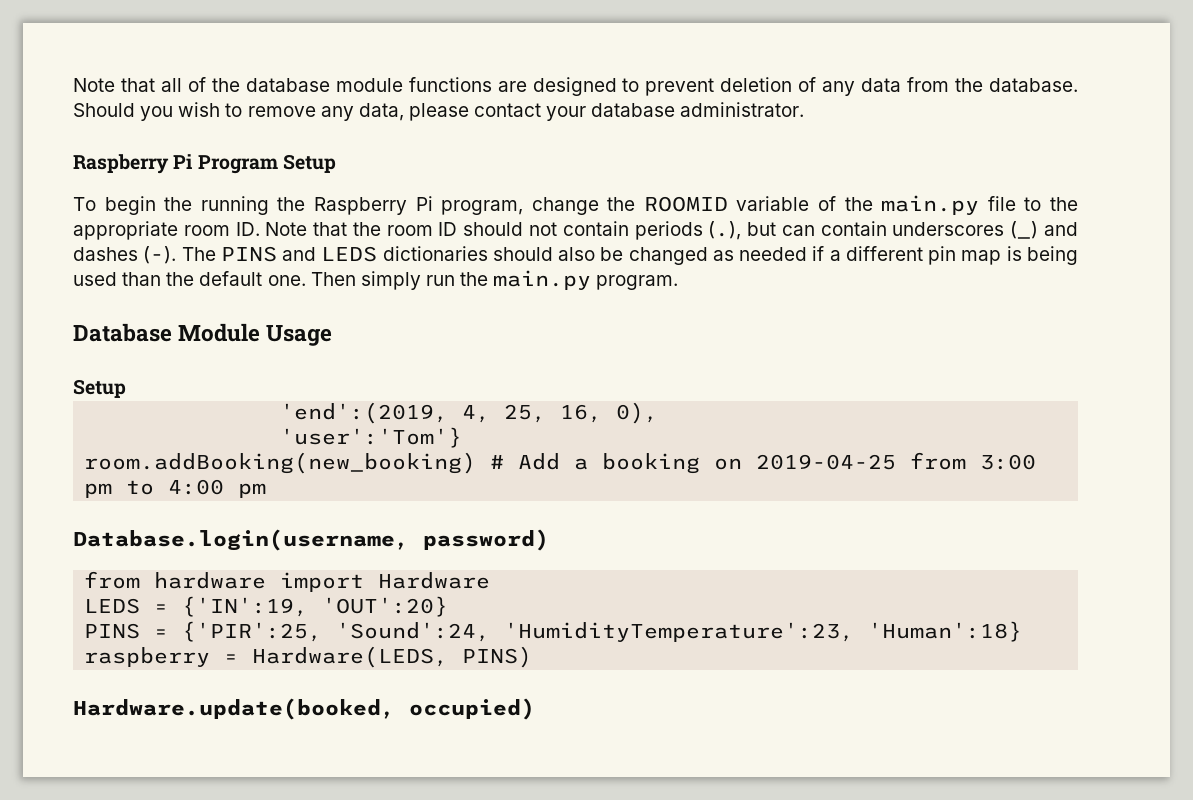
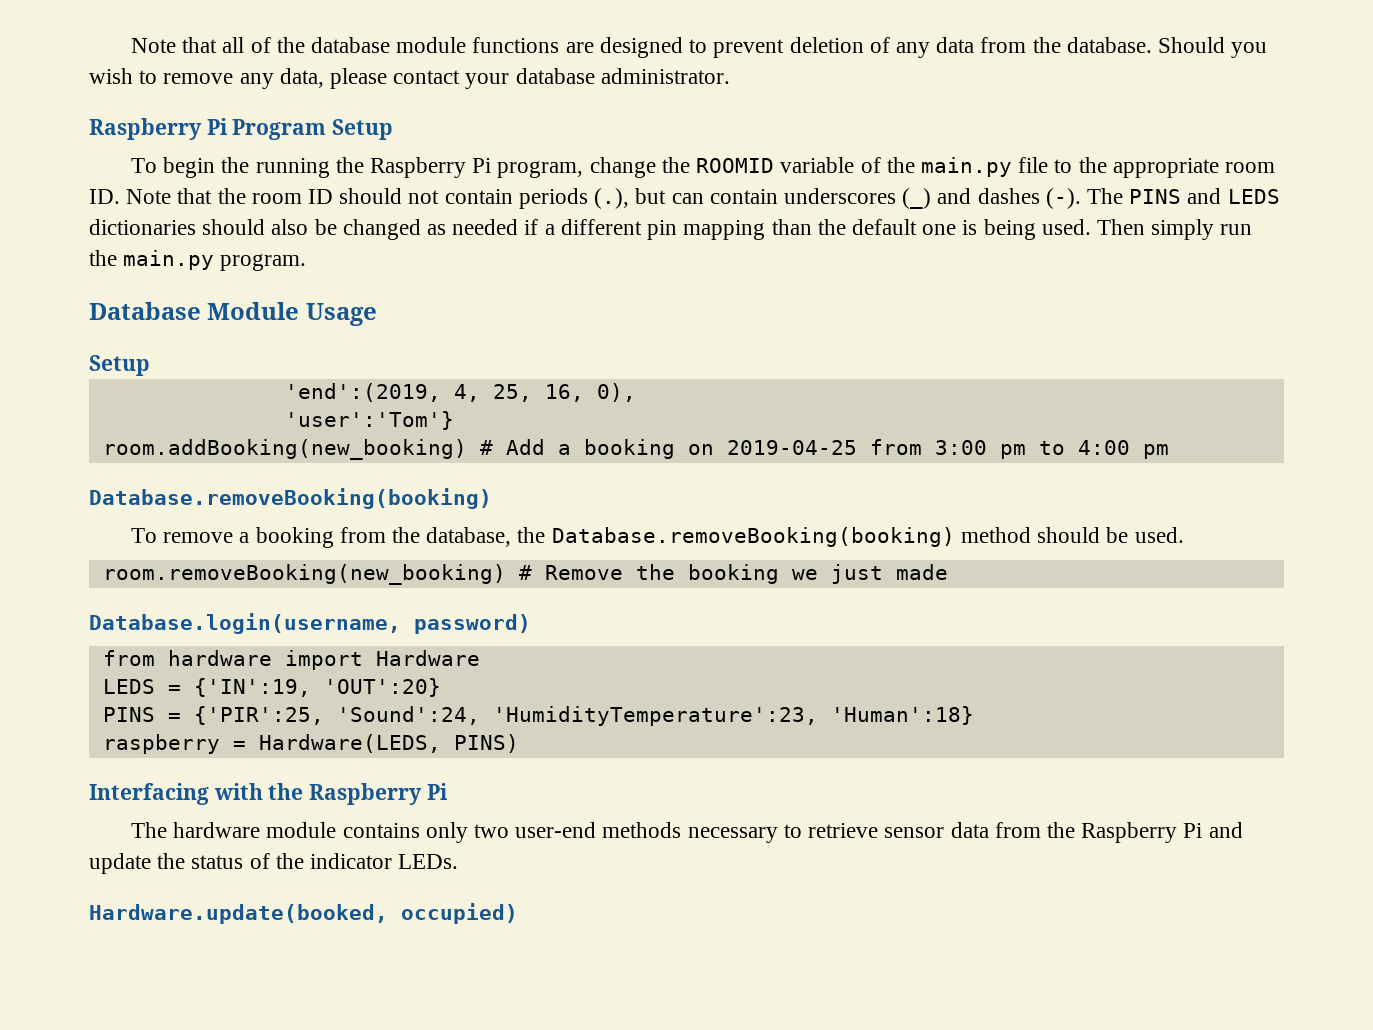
- The PINS and LEDS dictionaries should also be changed as needed if a different pin map is being used than the default one.
+ The PINS and LEDS dictionaries should also be changed as needed if a different pin mapping than the default one is being used.
  room.addBooking(new_booking) # Add a booking on 2019-04-25 from 3:00 pm to 4:00 pm
+ Database.removeBooking(booking)
+ To remove a booking from the database, the Database.removeBooking(booking) method should be used.
+ room.removeBooking(new_booking) # Remove the booking we just made
+ Interfacing with the Raspberry Pi
+ The hardware module contains only two user-end methods necessary to retrieve sensor data from the Raspberry Pi and update the status of the indicator LEDs.

